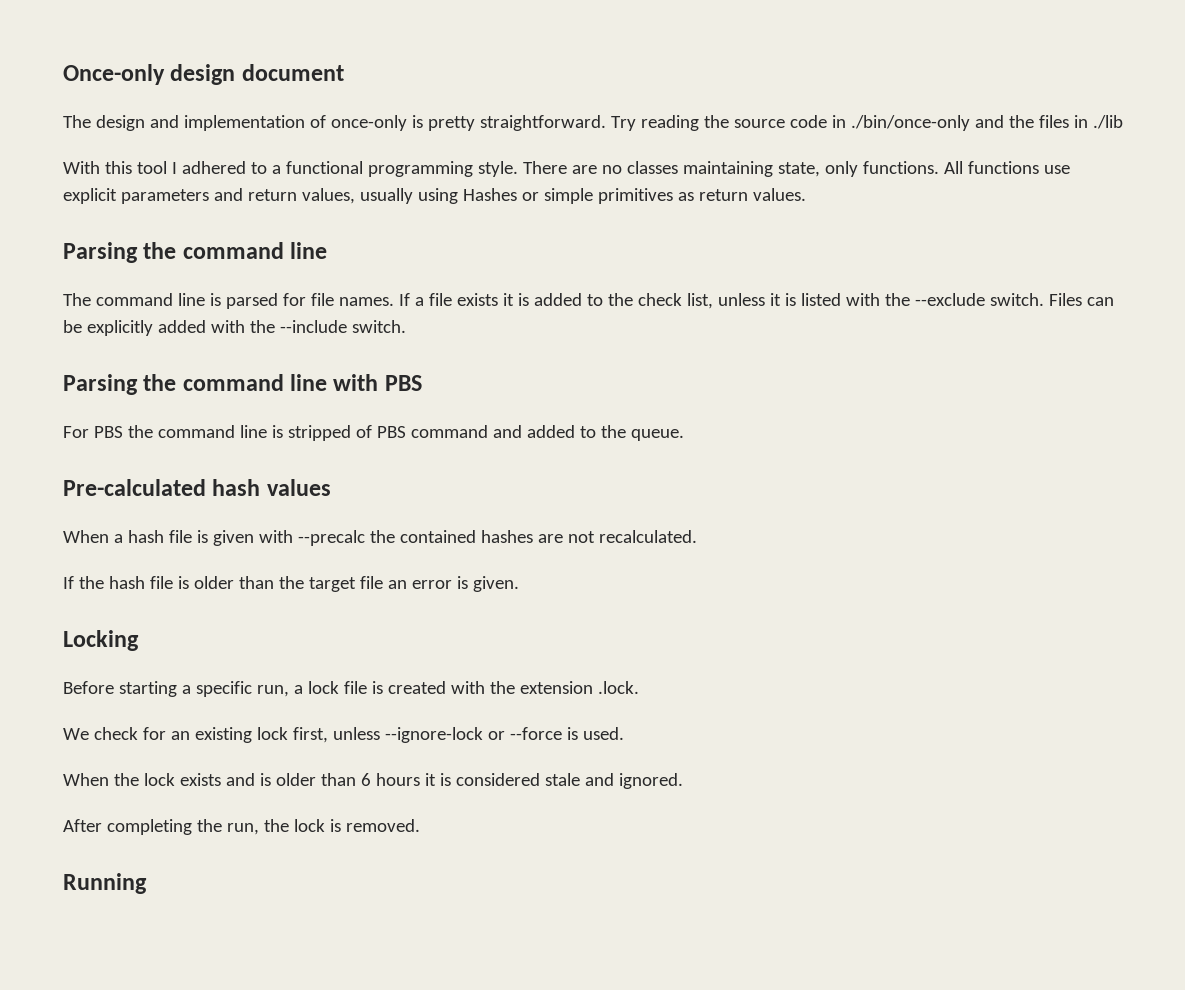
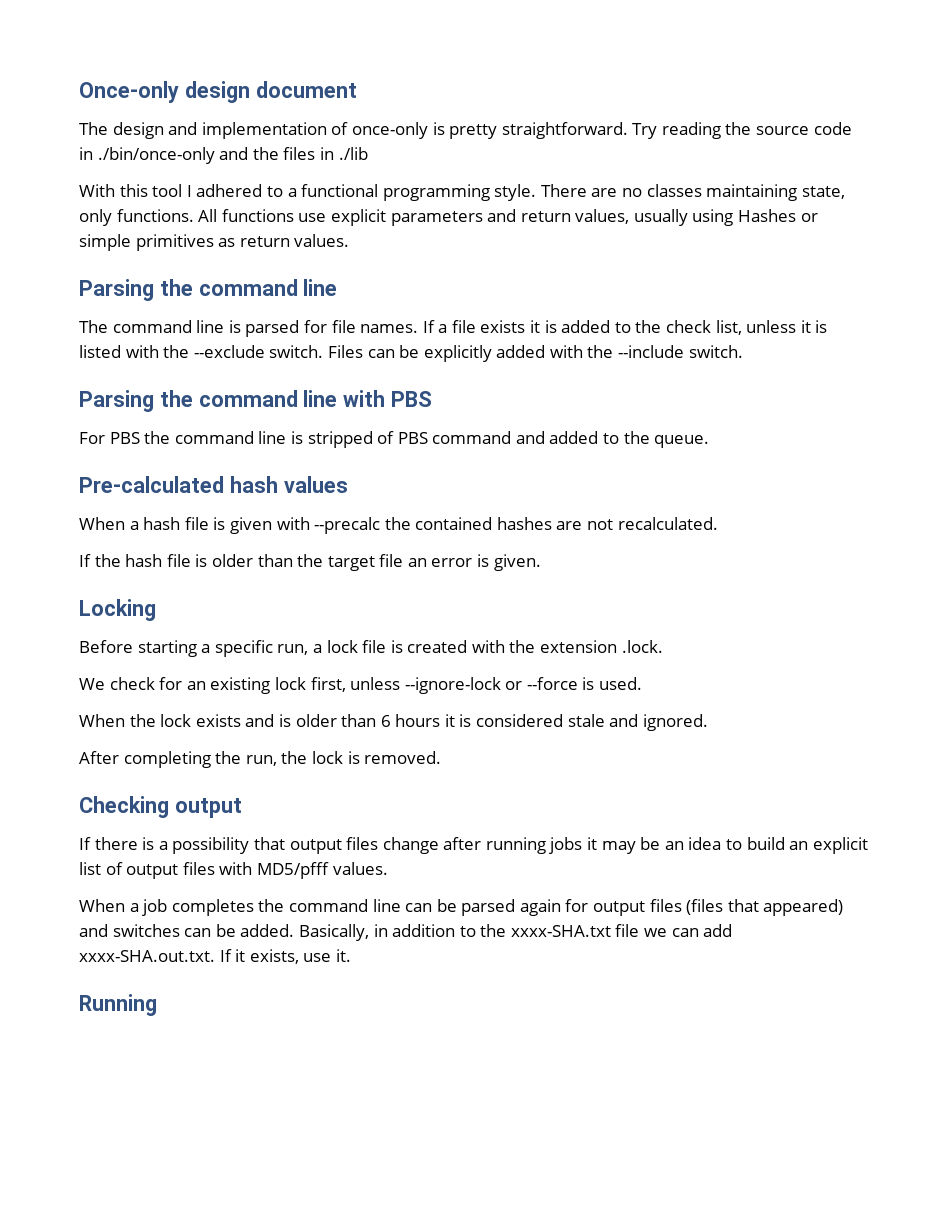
+ Checking output
+ If there is a possibility that output files change after running jobs it may be an idea to build an explicit list of output files with MD5/pfff values.
+ When a job completes the command line can be parsed again for output files (files that appeared) and switches can be added. Basically, in addition to the xxxx-SHA.txt file we can add xxxx-SHA.out.txt. If it exists, use it.

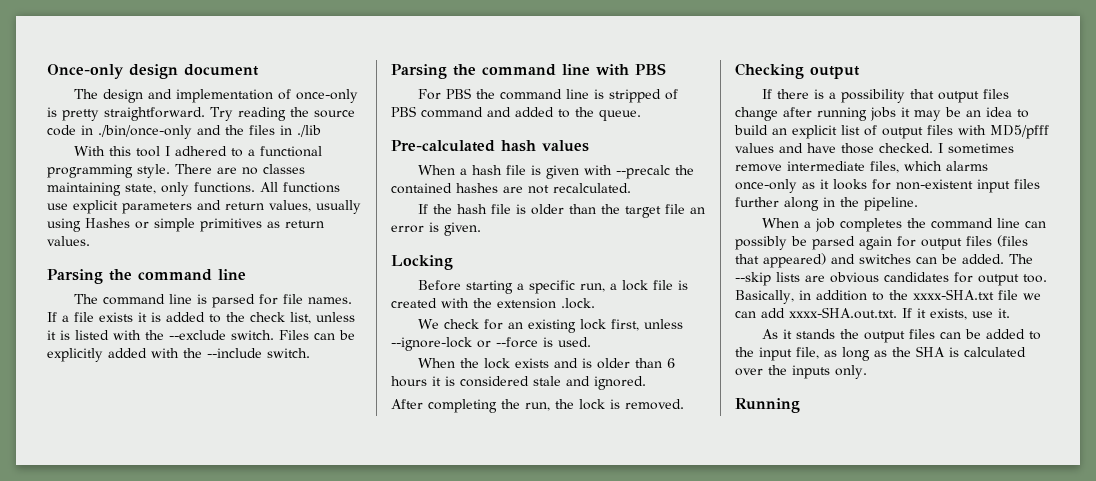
- If there is a possibility that output files change after running jobs it may be an idea to build an explicit list of output files with MD5/pfff values.
+ If there is a possibility that output files change after running jobs it may be an idea to build an explicit list of output files with MD5/pfff values and have those checked. I sometimes remove intermediate files, which alarms once-only as it looks for non-existent input files further along in the pipeline.
- When a job completes the command line can be parsed again for output files (files that appeared) and switches can be added.
+ When a job completes the command line can possibly be parsed again for output files (files that appeared) and switches can be added.
+ The --skip lists are obvious candidates for output too.
+ As it stands the output files can be added to the input file, as long as the SHA is calculated over the inputs only.

